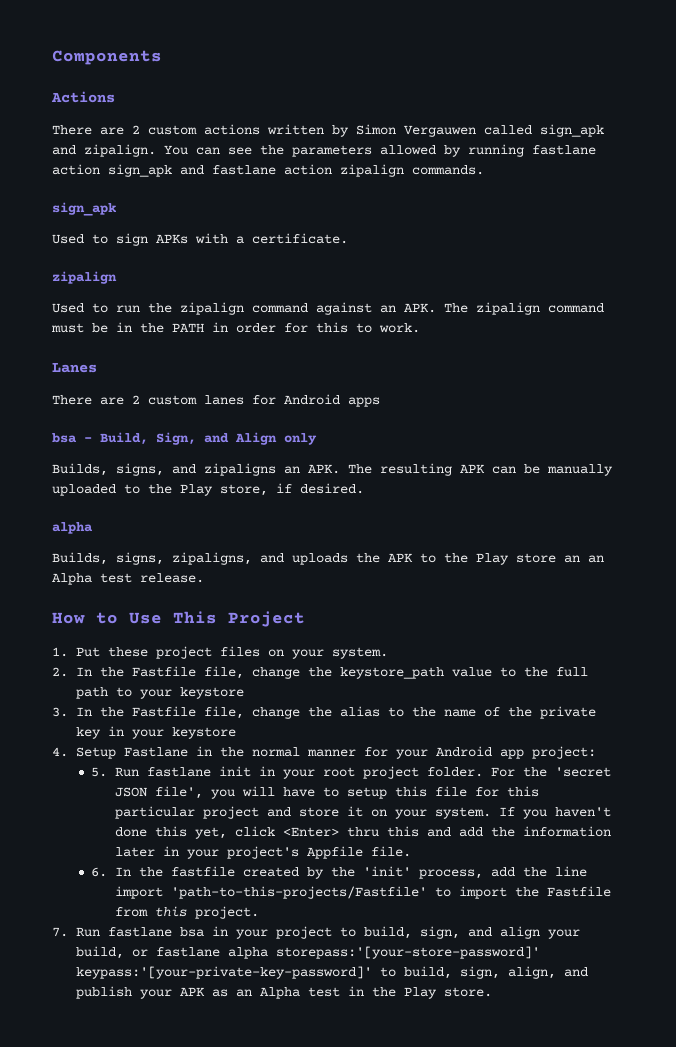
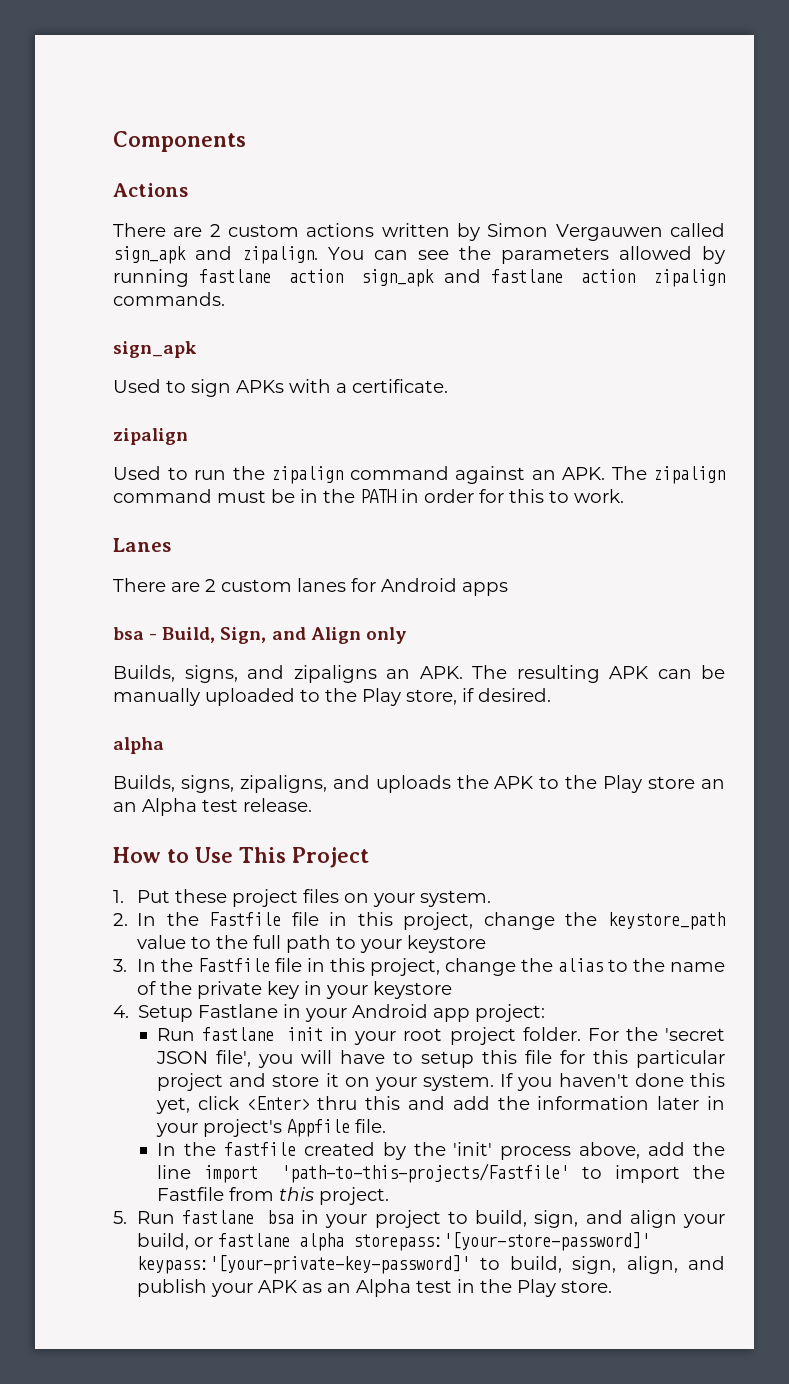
- 2. In the Fastfile file, change the keystore_path value to the full path to your keystore
+ 2. In the Fastfile file in this project, change the keystore_path value to the full path to your keystore
- 3. In the Fastfile file, change the alias to the name of the private key in your keystore
+ 3. In the Fastfile file in this project, change the alias to the name of the private key in your keystore
- 4. Setup Fastlane in the normal manner for your Android app project:
+ 4. Setup Fastlane in your Android app project:
- 5. Run fastlane init in your root project folder.
+ Run fastlane init in your root project folder.
- 6. In the fastfile created by the 'init' process, add the line import 'path-to-this-projects/Fastfile' to import the Fastfile from this project.
+ In the fastfile created by the 'init' process above, add the line import 'path-to-this-projects/Fastfile' to import the Fastfile from this project.
- 7. Run fastlane bsa in your project to build, sign, and align your build, or fastlane alpha storepass:'[your-store-password]' keypass:'[your-private-key-password]' to build, sign, align, and publish your APK as an Alpha test in the Play store.
+ 5. Run fastlane bsa in your project to build, sign, and align your build, or fastlane alpha storepass:'[your-store-password]' keypass:'[your-private-key-password]' to build, sign, align, and publish your APK as an Alpha test in the Play store.

